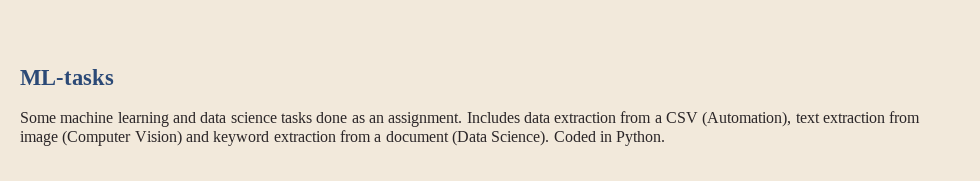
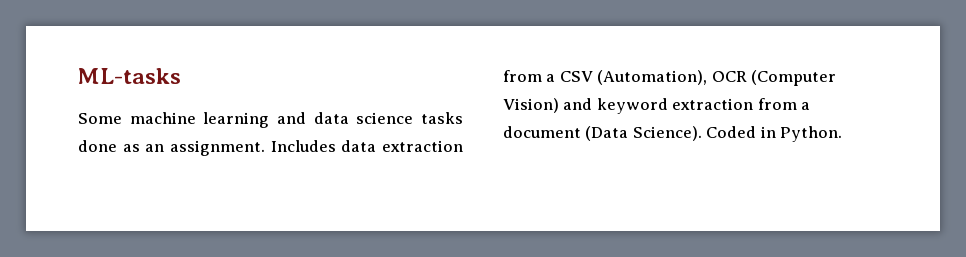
- Includes data extraction from a CSV (Automation), text extraction from image (Computer Vision) and keyword extraction from a document (Data Science).
+ Includes data extraction from a CSV (Automation), OCR (Computer Vision) and keyword extraction from a document (Data Science).

